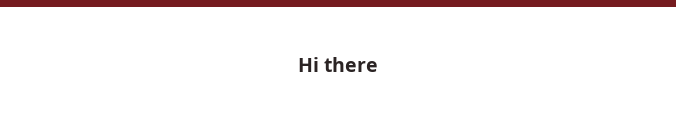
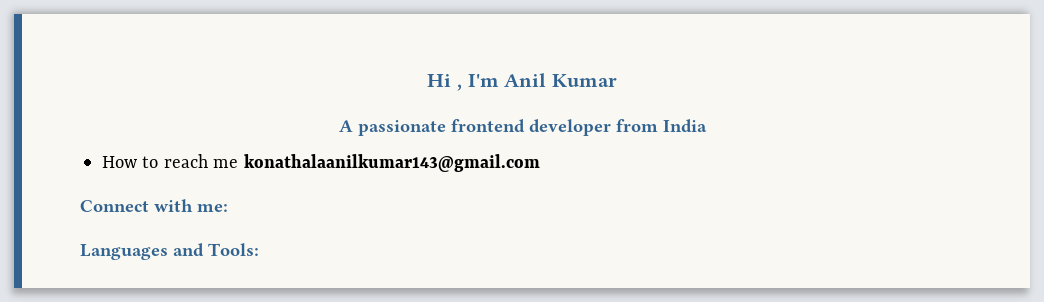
- Hi there
+ Hi , I'm Anil Kumar
+ A passionate frontend developer from India
+ How to reach me konathalaanilkumar143@gmail.com
+ Connect with me:
+ Languages and Tools:

